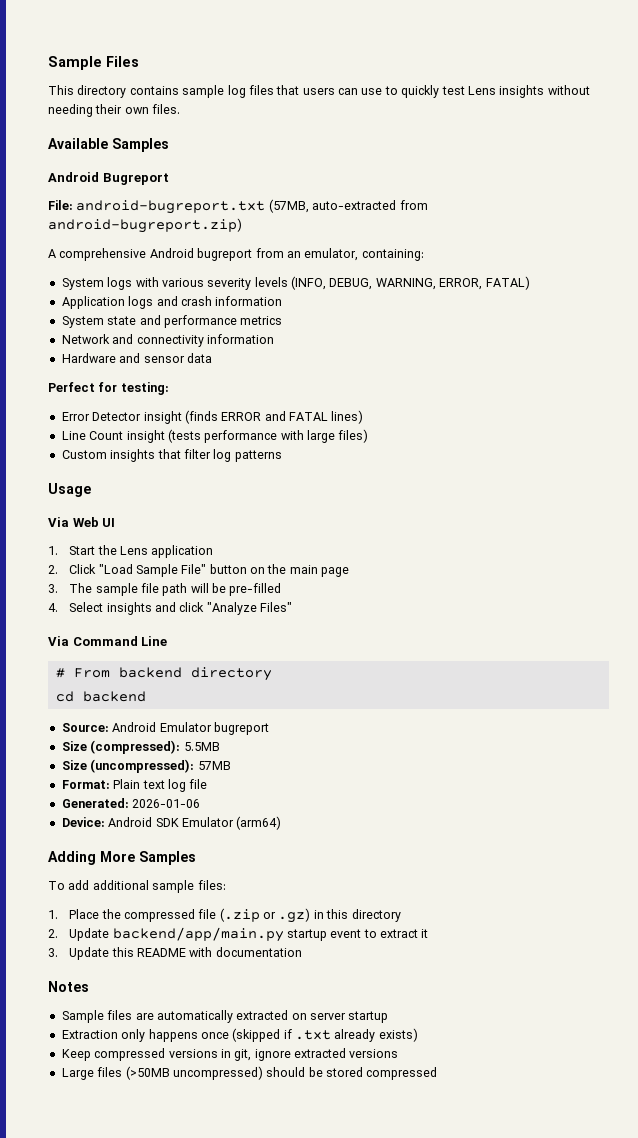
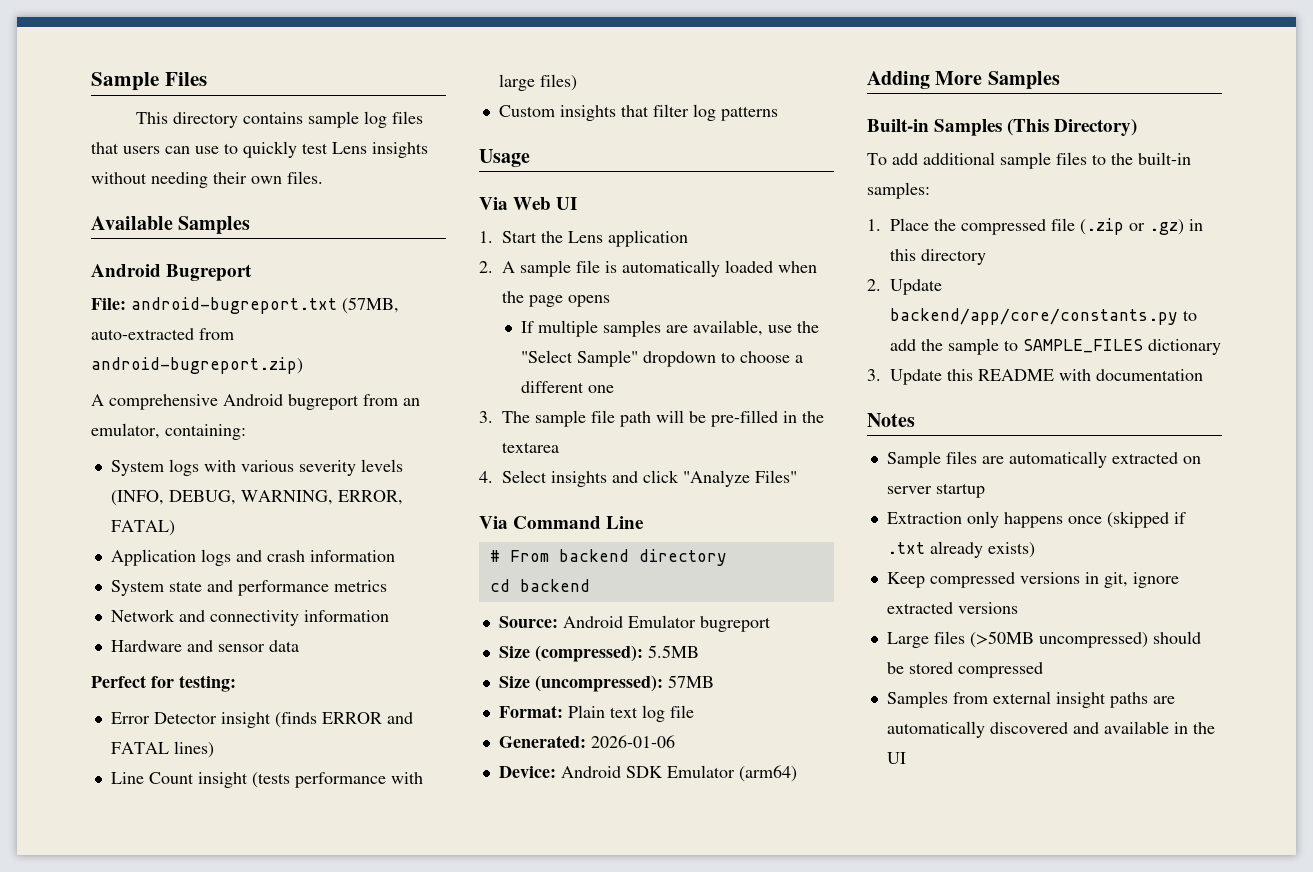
- 2. Click "Load Sample File" button on the main page
+ 2. A sample file is automatically loaded when the page opens
+ If multiple samples are available, use the "Select Sample" dropdown to choose a different one
- 3. The sample file path will be pre-filled
+ 3. The sample file path will be pre-filled in the textarea
+ Built-in Samples (This Directory)
- To add additional sample files:
+ To add additional sample files to the built-in samples:
- 2. Update backend/app/main.py startup event to extract it
+ 2. Update backend/app/core/constants.py to add the sample to SAMPLE_FILES dictionary
+ Samples from external insight paths are automatically discovered and available in the UI

